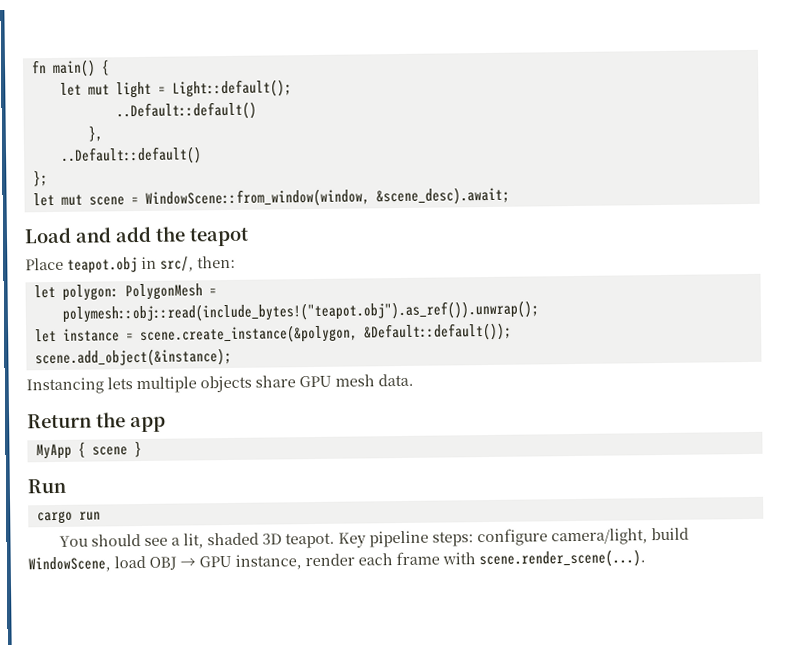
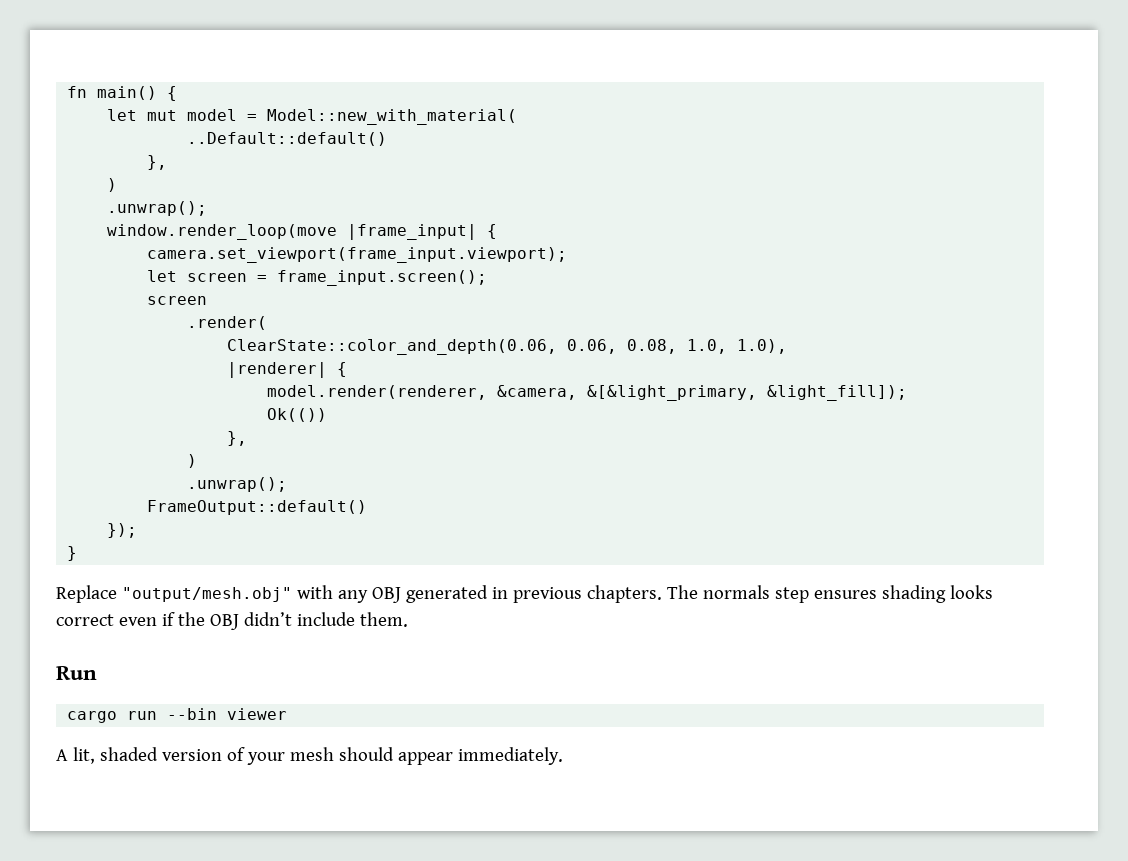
- let mut light = Light::default();
+ let mut model = Model::new_with_material(
  ..Default::default()
  },
- ..Default::default()
- };
- let mut scene = WindowScene::from_window(window, &scene_desc).await;
- Load and add the teapot
- Place teapot.obj in src/, then:
- let polygon: PolygonMesh =
- polymesh::obj::read(include_bytes!("teapot.obj").as_ref()).unwrap();
- let instance = scene.create_instance(&polygon, &Default::default());
- scene.add_object(&instance);
- Instancing lets multiple objects share GPU mesh data.
- Return the app
- MyApp { scene }
+ )
+ .unwrap();
+ window.render_loop(move |frame_input| {
+ camera.set_viewport(frame_input.viewport);
+ let screen = frame_input.screen();
+ screen
+ .render(
+ ClearState::color_and_depth(0.06, 0.06, 0.08, 1.0, 1.0),
+ |renderer| {
+ model.render(renderer, &camera, &[&light_primary, &light_fill]);
+ Ok(())
+ },
+ )
+ .unwrap();
+ FrameOutput::default()
+ });
+ }
+ Replace "output/mesh.obj" with any OBJ generated in previous chapters. The normals step ensures shading looks correct even if the OBJ didn’t include them.
  Run
- cargo run
- You should see a lit, shaded 3D teapot. Key pipeline steps: configure camera/light, build WindowScene, load OBJ → GPU instance, render each frame with scene.render_scene(...).
+ cargo run --bin viewer
+ A lit, shaded version of your mesh should appear immediately.

